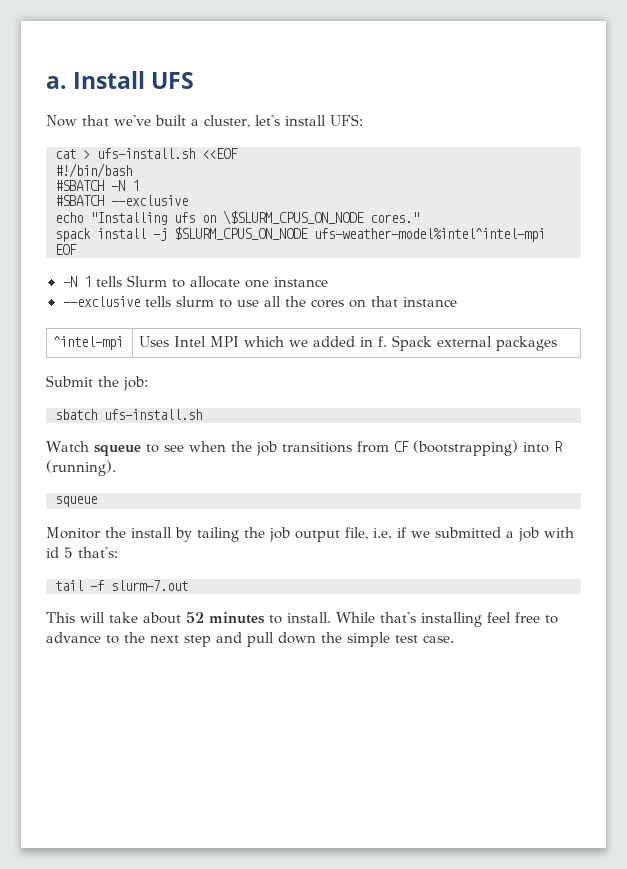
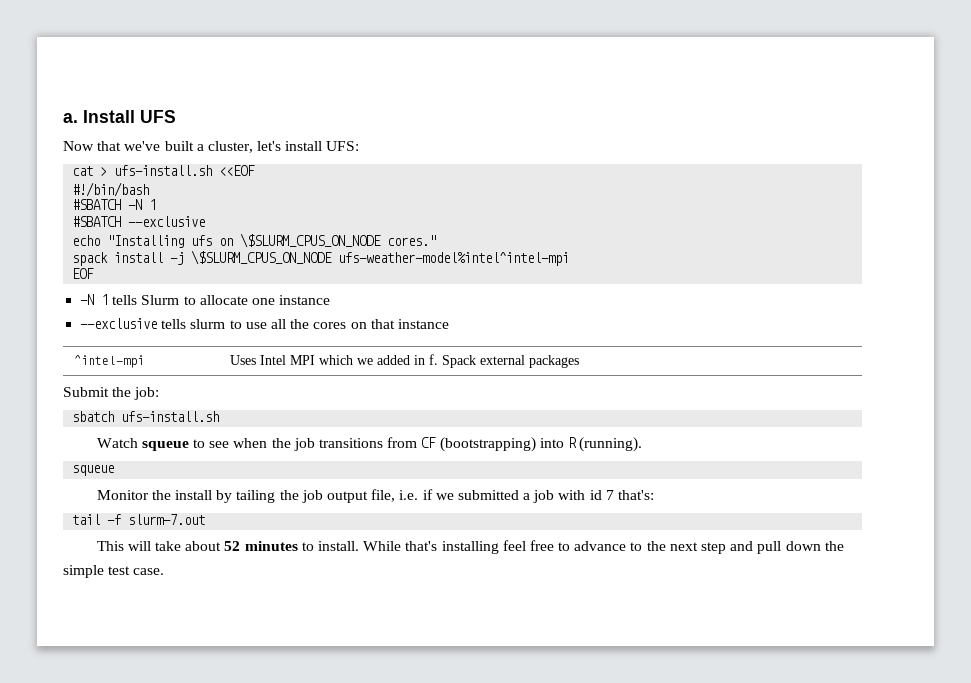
- spack install -j $SLURM_CPUS_ON_NODE ufs-weather-model%intel^intel-mpi
+ spack install -j \$SLURM_CPUS_ON_NODE ufs-weather-model%intel^intel-mpi
- Monitor the install by tailing the job output file, i.e. if we submitted a job with id 5 that's:
+ Monitor the install by tailing the job output file, i.e. if we submitted a job with id 7 that's:

